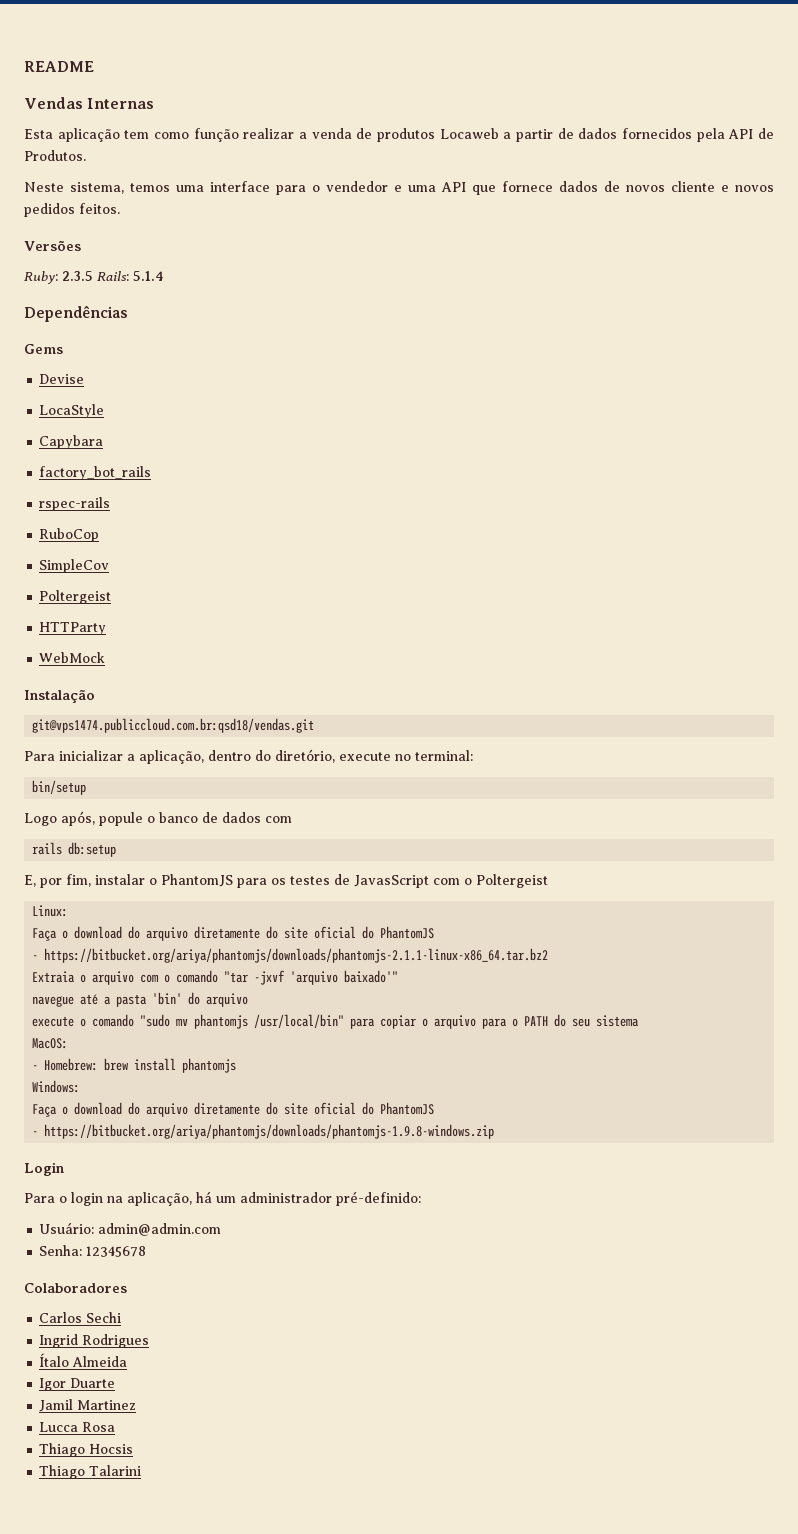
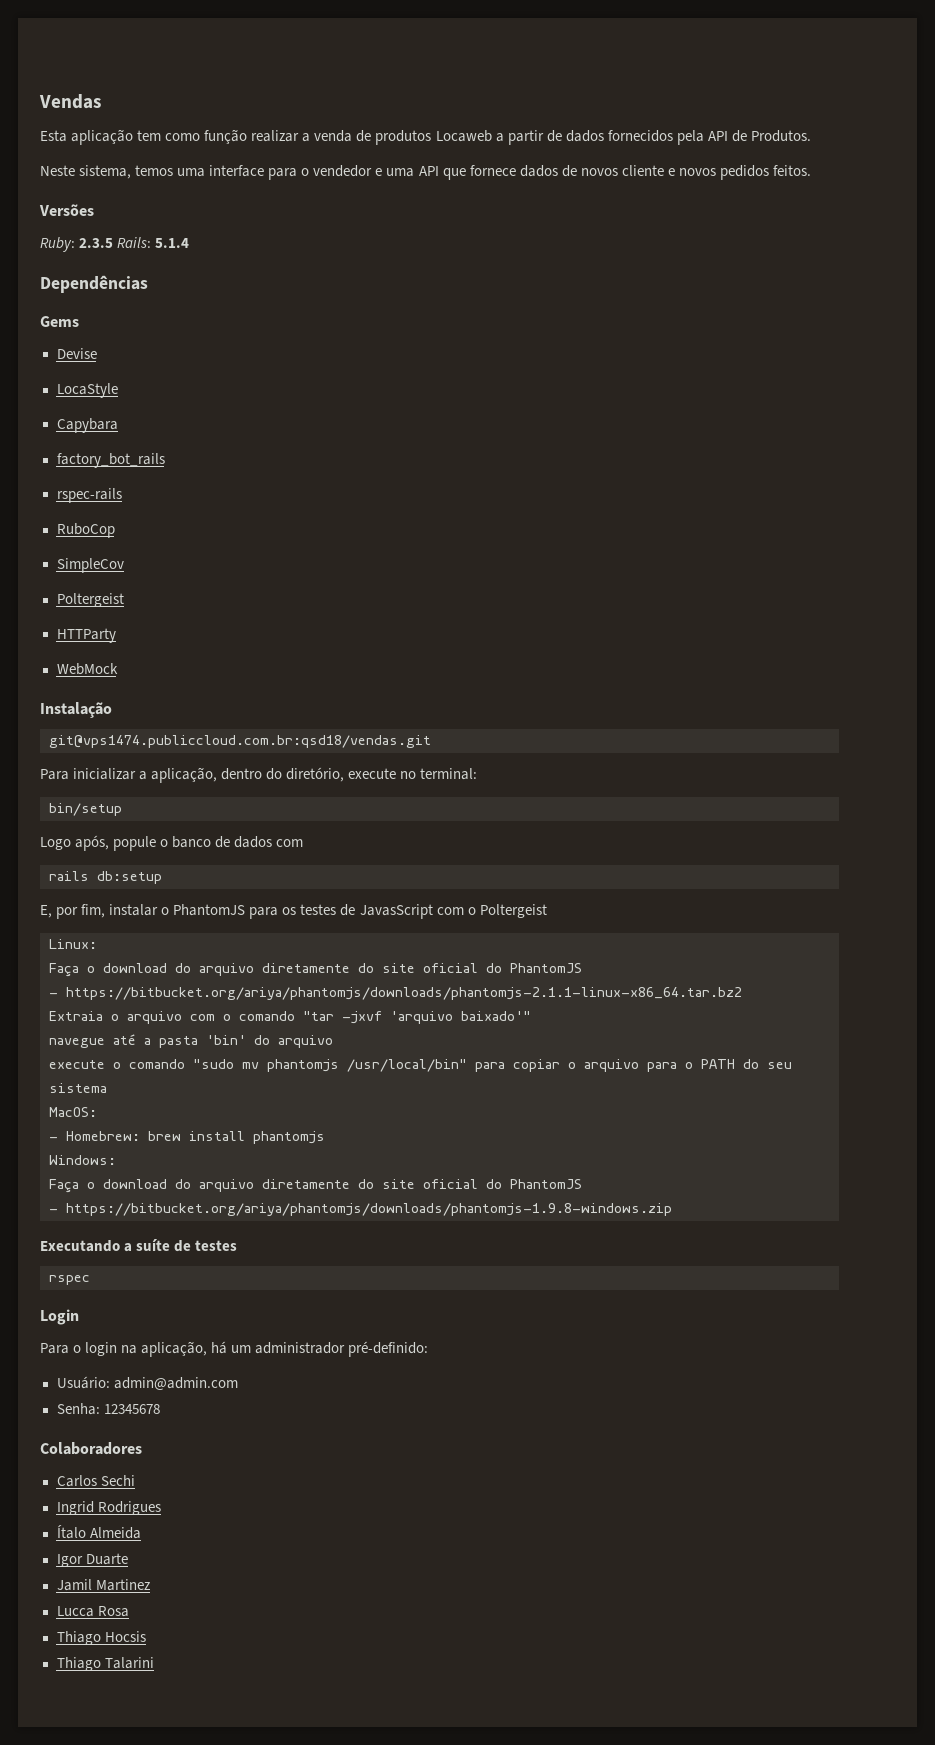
- README
- Vendas Internas
+ Vendas
+ Executando a suíte de testes
+ rspec

